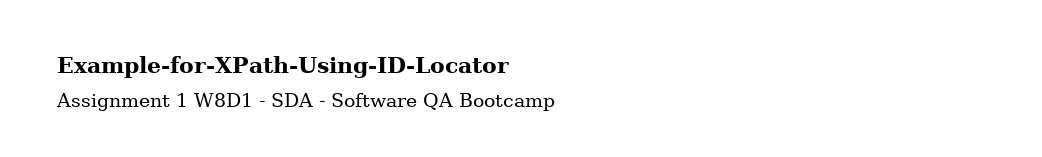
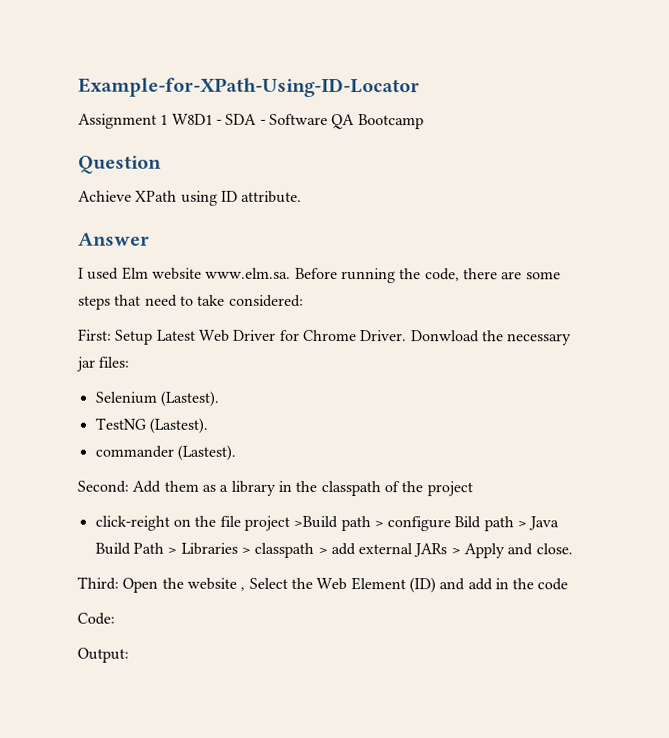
+ Question
+ Achieve XPath using ID attribute.
+ Answer
+ I used Elm website www.elm.sa. Before running the code, there are some steps that need to take considered:
+ First: Setup Latest Web Driver for Chrome Driver. Donwload the necessary jar files:
+ Selenium (Lastest).
+ TestNG (Lastest).
+ commander (Lastest).
+ Second: Add them as a library in the classpath of the project
+ click-reight on the file project >Build path > configure Bild path > Java Build Path > Libraries > classpath > add external JARs > Apply and close.
+ Third: Open the website , Select the Web Element (ID) and add in the code
+ Code:
+ Output:

